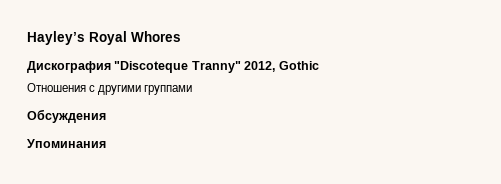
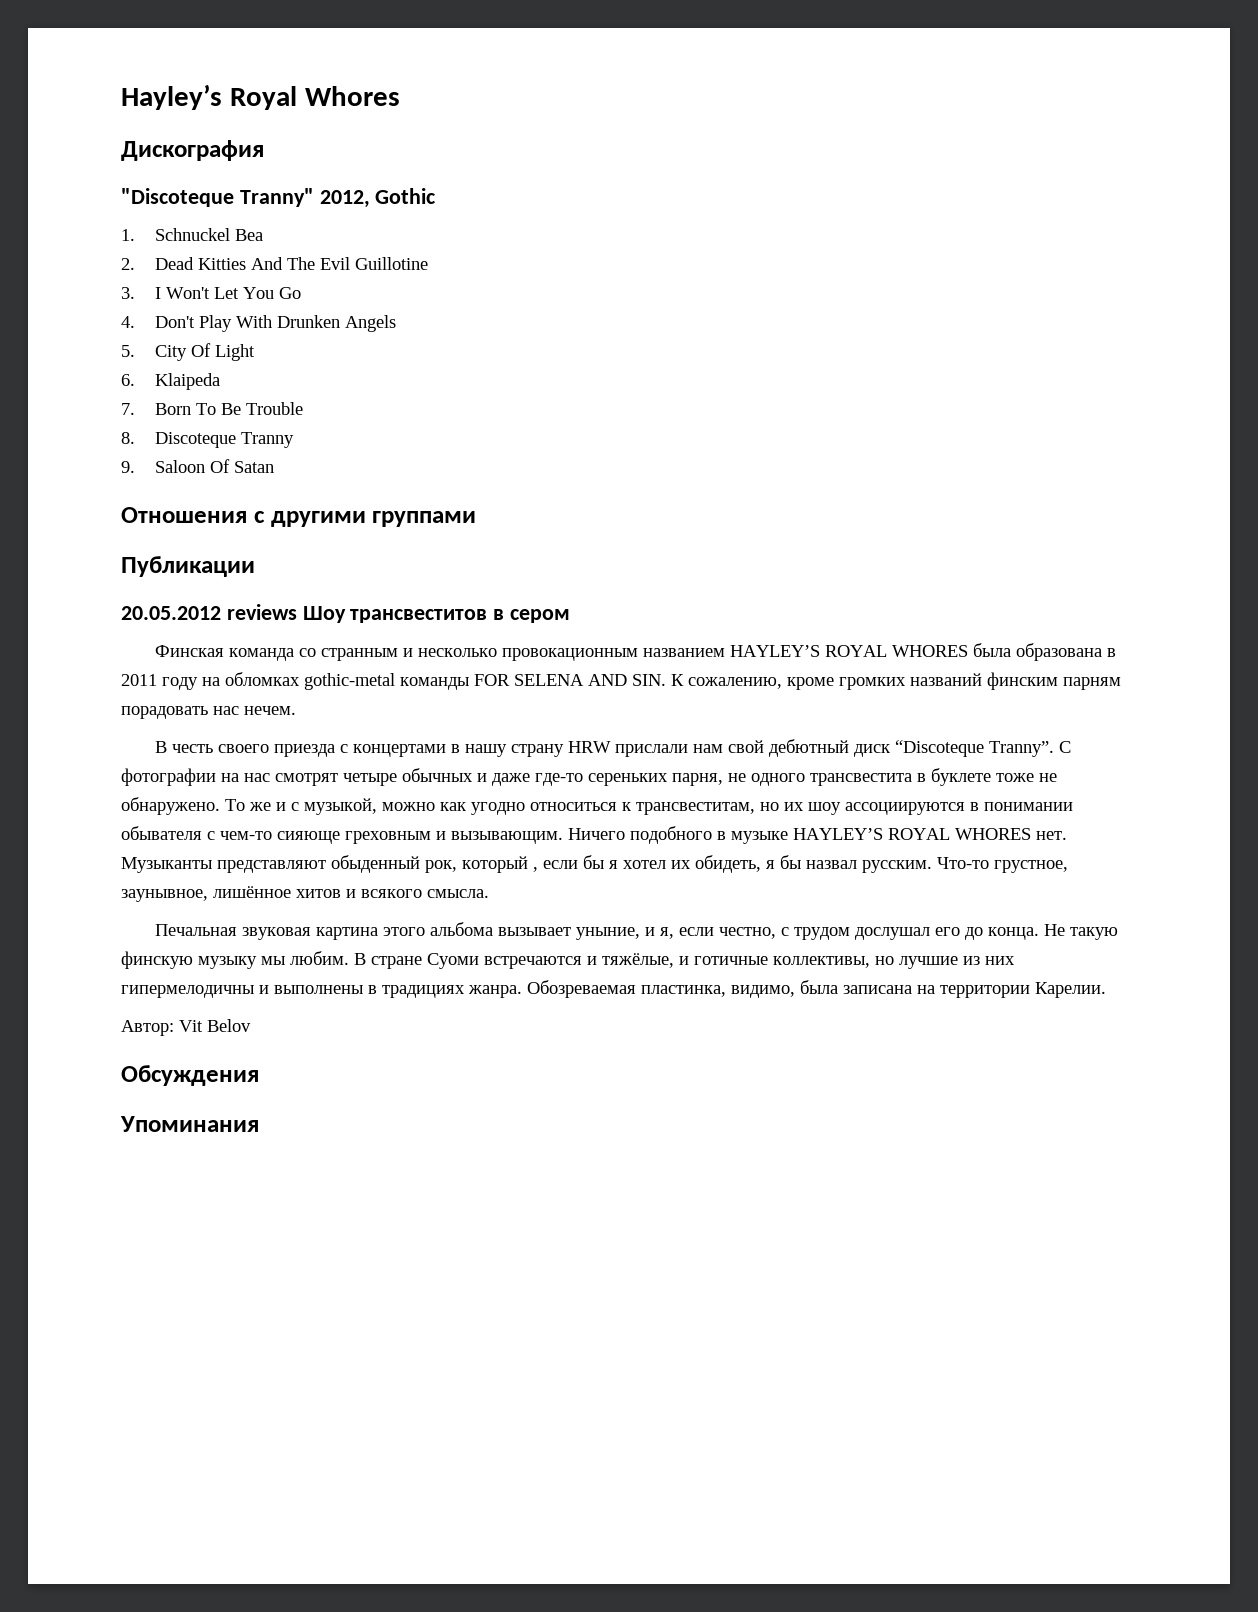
- Дискография "Discoteque Tranny" 2012, Gothic
+ Дискография
+ "Discoteque Tranny" 2012, Gothic
+ 1. Schnuckel Bea
+ 2. Dead Kitties And The Evil Guillotine
+ 3. I Won't Let You Go
+ 4. Don't Play With Drunken Angels
+ 5. City Of Light
+ 6. Klaipeda
+ 7. Born To Be Trouble
+ 8. Discoteque Tranny
+ 9. Saloon Of Satan
  Отношения с другими группами
+ Публикации
+ 20.05.2012 reviews Шоу трансвеститов в сером
+ Финская команда со странным и несколько провокационным названием HAYLEY’S ROYAL WHORES была образована в 2011 году на обломках gothic-metal команды FOR SELENA AND SIN. К сожалению, кроме громких названий финским парням порадовать нас нечем.
+ В честь своего приезда с концертами в нашу страну HRW прислали нам свой дебютный диск “Discoteque Tranny”. С фотографии на нас смотрят четыре обычных и даже где-то сереньких парня, не одного трансвестита в буклете тоже не обнаружено. То же и с музыкой, можно как угодно относиться к трансвеститам, но их шоу ассоциируются в понимании обывателя с чем-то сияюще греховным и вызывающим. Ничего подобного в музыке HAYLEY’S ROYAL WHORES нет. Музыканты представляют обыденный рок, который , если бы я хотел их обидеть, я бы назвал русским. Что-то грустное, заунывное, лишённое хитов и всякого смысла.
+ Печальная звуковая картина этого альбома вызывает уныние, и я, если честно, с трудом дослушал его до конца. Не такую финскую музыку мы любим. В стране Суоми встречаются и тяжёлые, и готичные коллективы, но лучшие из них гипермелодичны и выполнены в традициях жанра. Обозреваемая пластинка, видимо, была записана на территории Карелии.
+ Автор: Vit Belov

